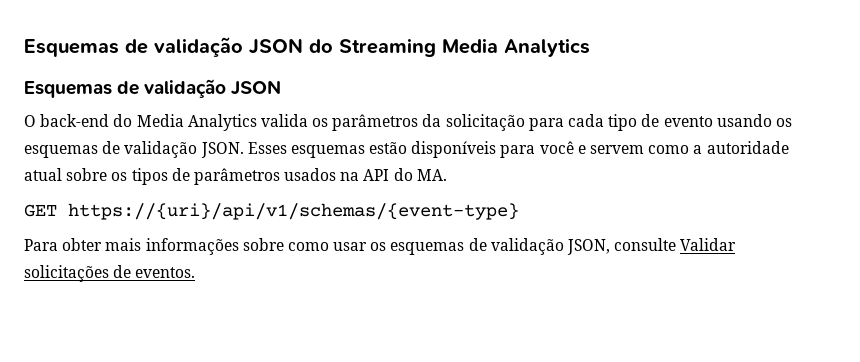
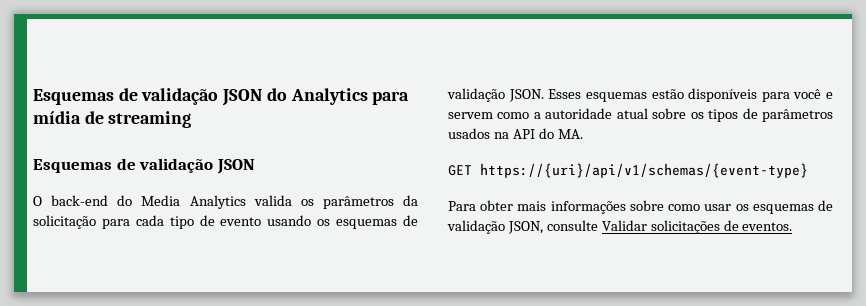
- Esquemas de validação JSON do Streaming Media Analytics
+ Esquemas de validação JSON do Analytics para mídia de streaming

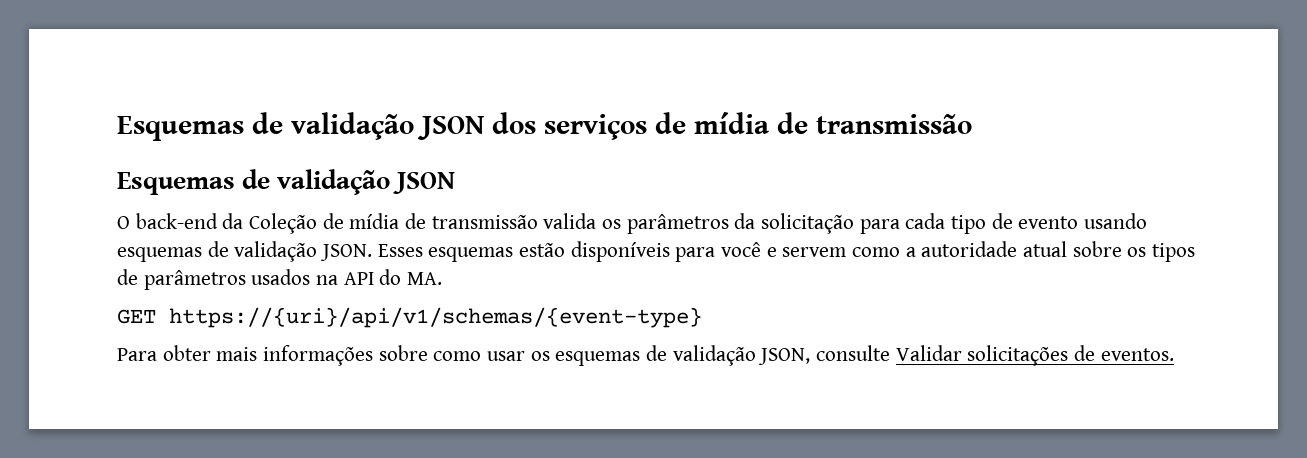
- Esquemas de validação JSON do Analytics para mídia de streaming
+ Esquemas de validação JSON dos serviços de mídia de transmissão
- O back-end do Media Analytics valida os parâmetros da solicitação para cada tipo de evento usando os esquemas de validação JSON.
+ O back-end da Coleção de mídia de transmissão valida os parâmetros da solicitação para cada tipo de evento usando esquemas de validação JSON.

